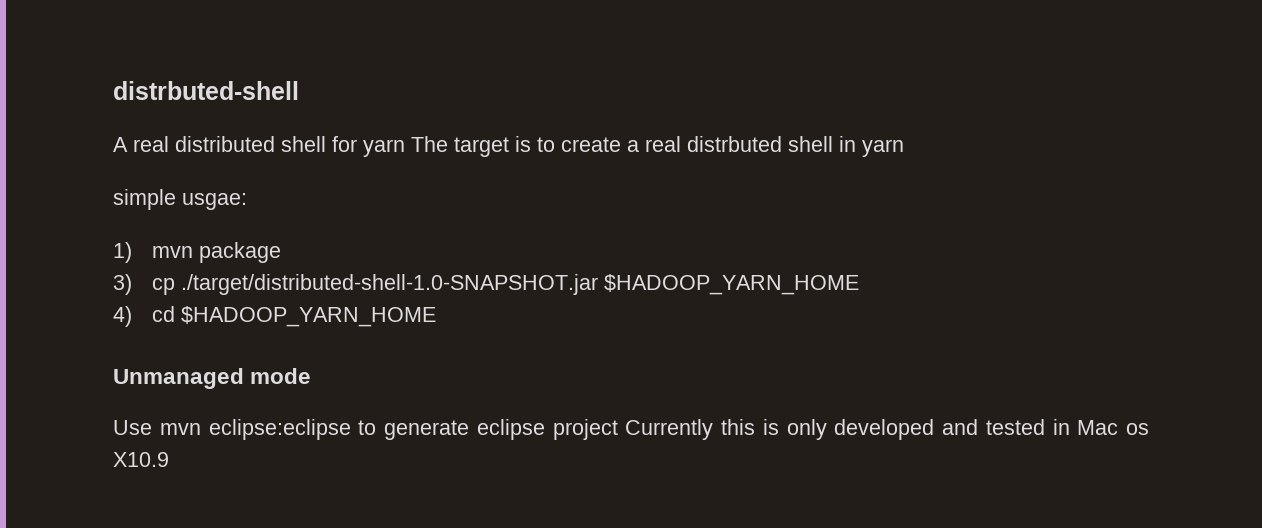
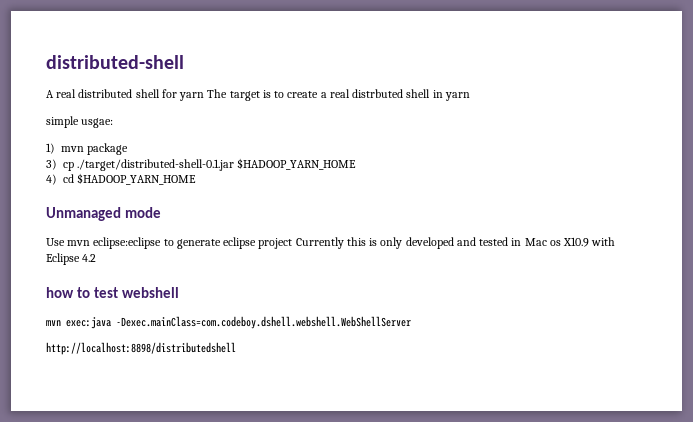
- distrbuted-shell
+ distributed-shell
- 3) cp ./target/distributed-shell-1.0-SNAPSHOT.jar $HADOOP_YARN_HOME
+ 3) cp ./target/distributed-shell-0.1.jar $HADOOP_YARN_HOME
- Use mvn eclipse:eclipse to generate eclipse project Currently this is only developed and tested in Mac os X10.9
+ Use mvn eclipse:eclipse to generate eclipse project Currently this is only developed and tested in Mac os X10.9 with Eclipse 4.2
+ how to test webshell
+ mvn exec:java -Dexec.mainClass=com.codeboy.dshell.webshell.WebShellServer
+ http://localhost:8898/distributedshell

